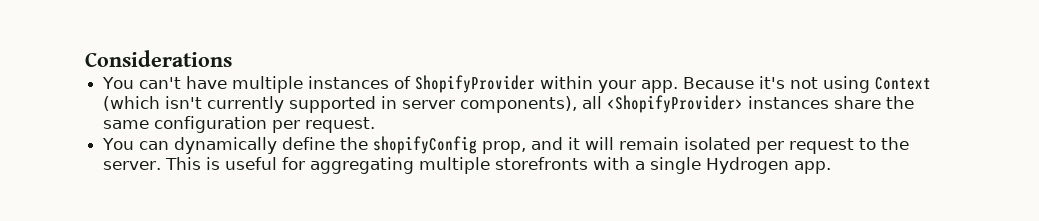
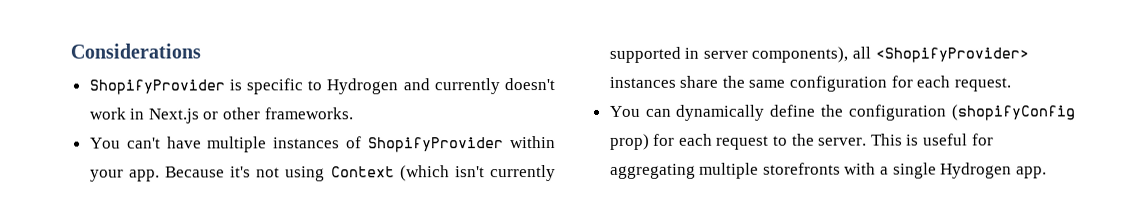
+ ShopifyProvider is specific to Hydrogen and currently doesn't work in Next.js or other frameworks.
- Because it's not using Context (which isn't currently supported in server components), all <ShopifyProvider> instances share the same configuration per request.
+ Because it's not using Context (which isn't currently supported in server components), all <ShopifyProvider> instances share the same configuration for each request.
- You can dynamically define the shopifyConfig prop, and it will remain isolated per request to the server.
+ You can dynamically define the configuration (shopifyConfig prop) for each request to the server.

